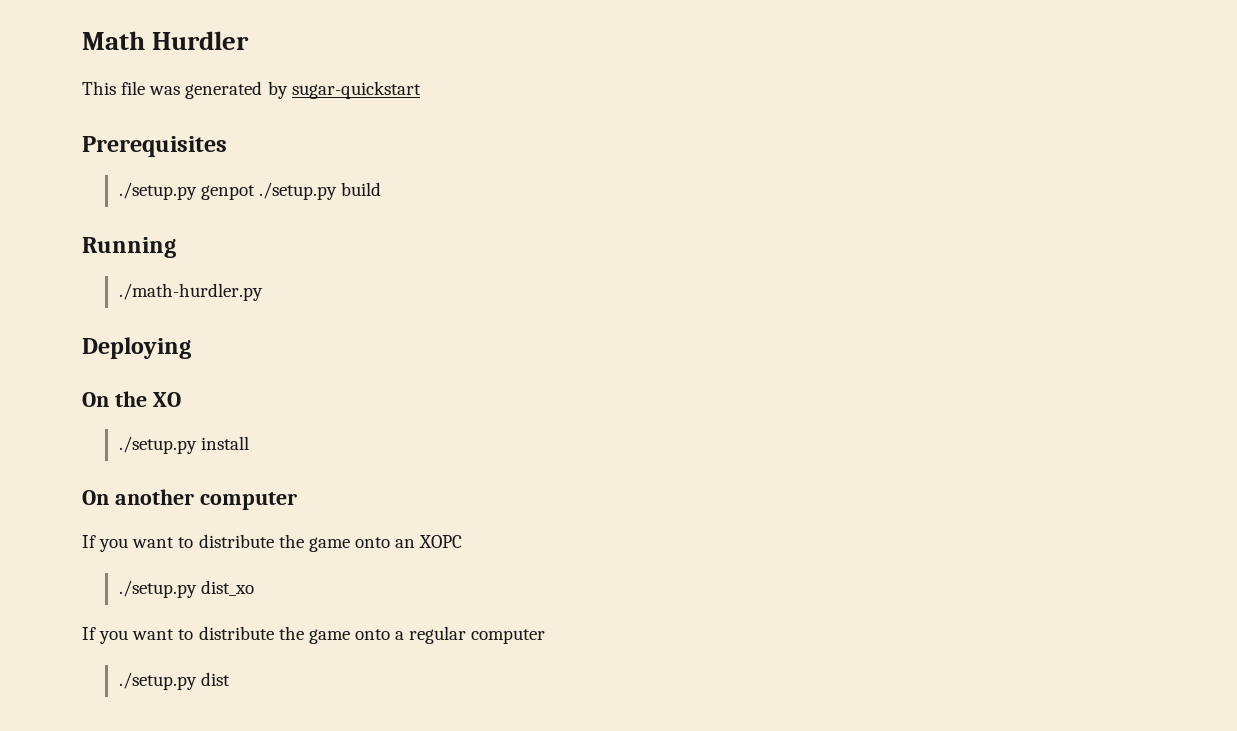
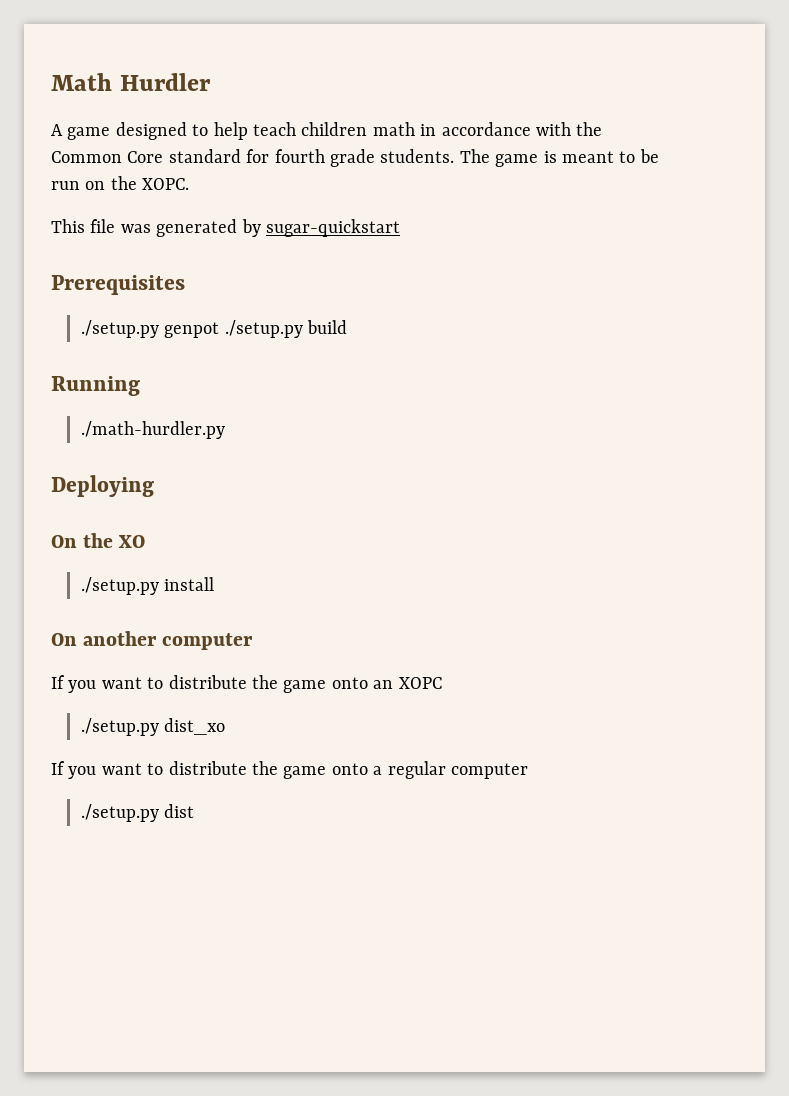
+ A game designed to help teach children math in accordance with the Common Core standard for fourth grade students. The game is meant to be run on the XOPC.

